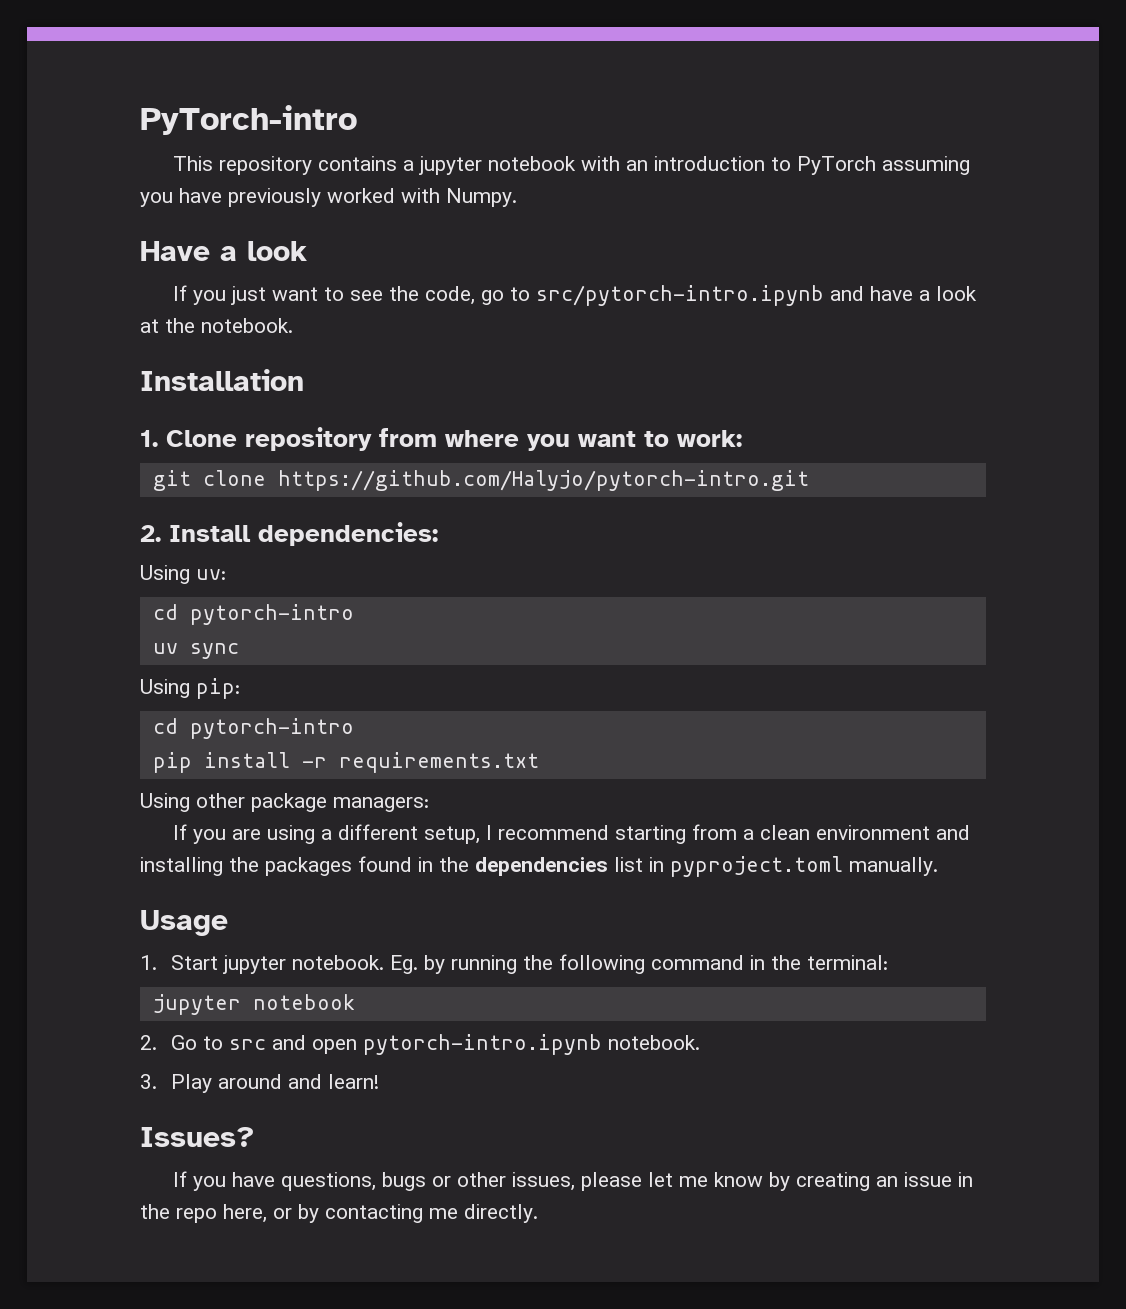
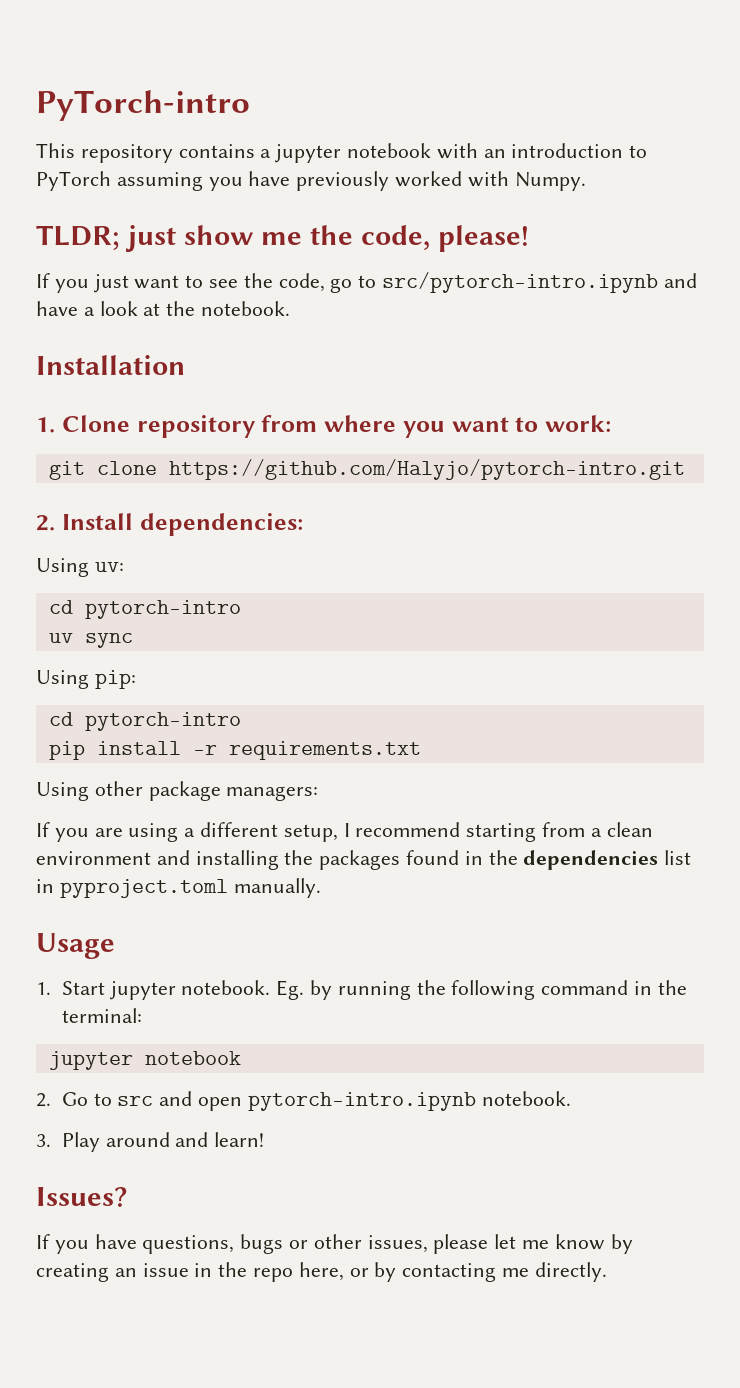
- Have a look
+ TLDR; just show me the code, please!

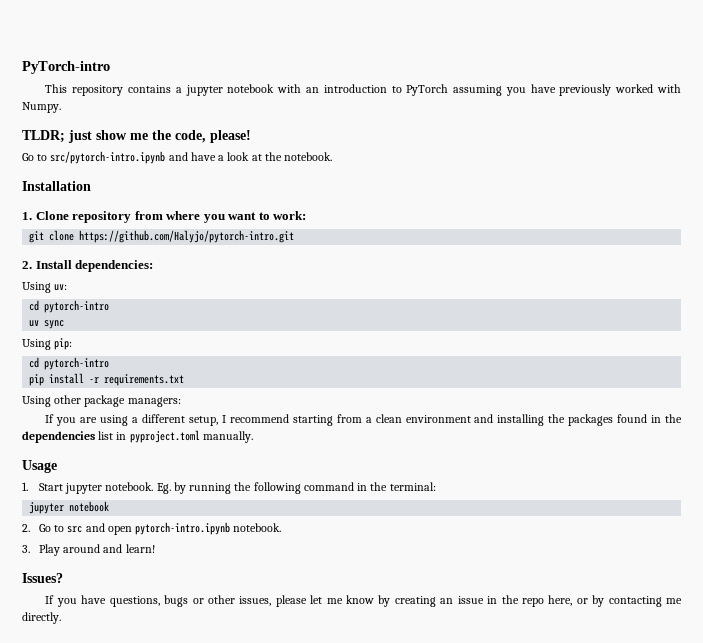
- If you just want to see the code, go to src/pytorch-intro.ipynb and have a look at the notebook.
+ Go to src/pytorch-intro.ipynb and have a look at the notebook.

